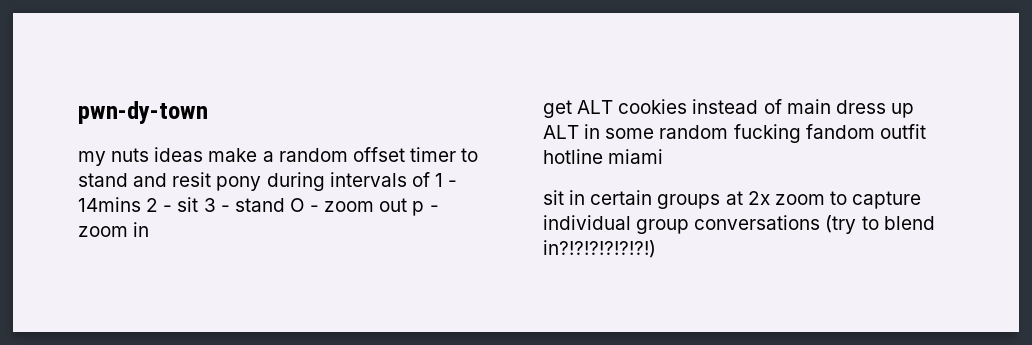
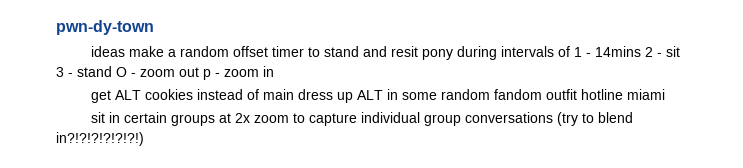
- my nuts ideas make a random offset timer to stand and resit pony during intervals of 1 - 14mins 2 - sit 3 - stand O - zoom out p - zoom in
+ ideas make a random offset timer to stand and resit pony during intervals of 1 - 14mins 2 - sit 3 - stand O - zoom out p - zoom in
- get ALT cookies instead of main dress up ALT in some random fucking fandom outfit hotline miami
+ get ALT cookies instead of main dress up ALT in some random fandom outfit hotline miami

